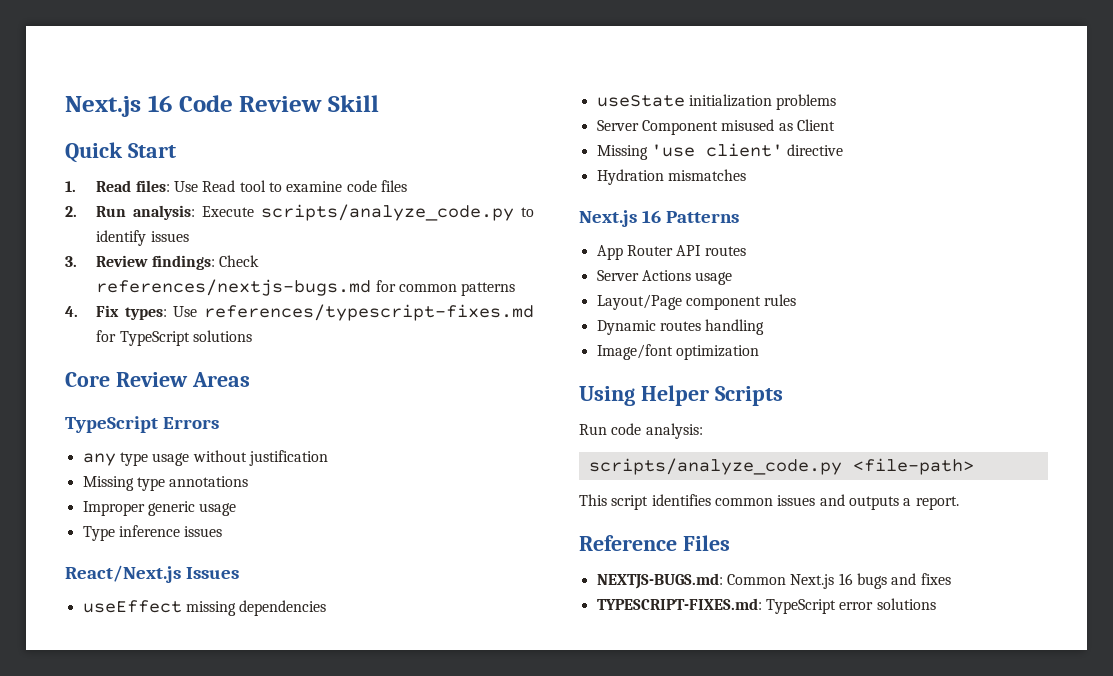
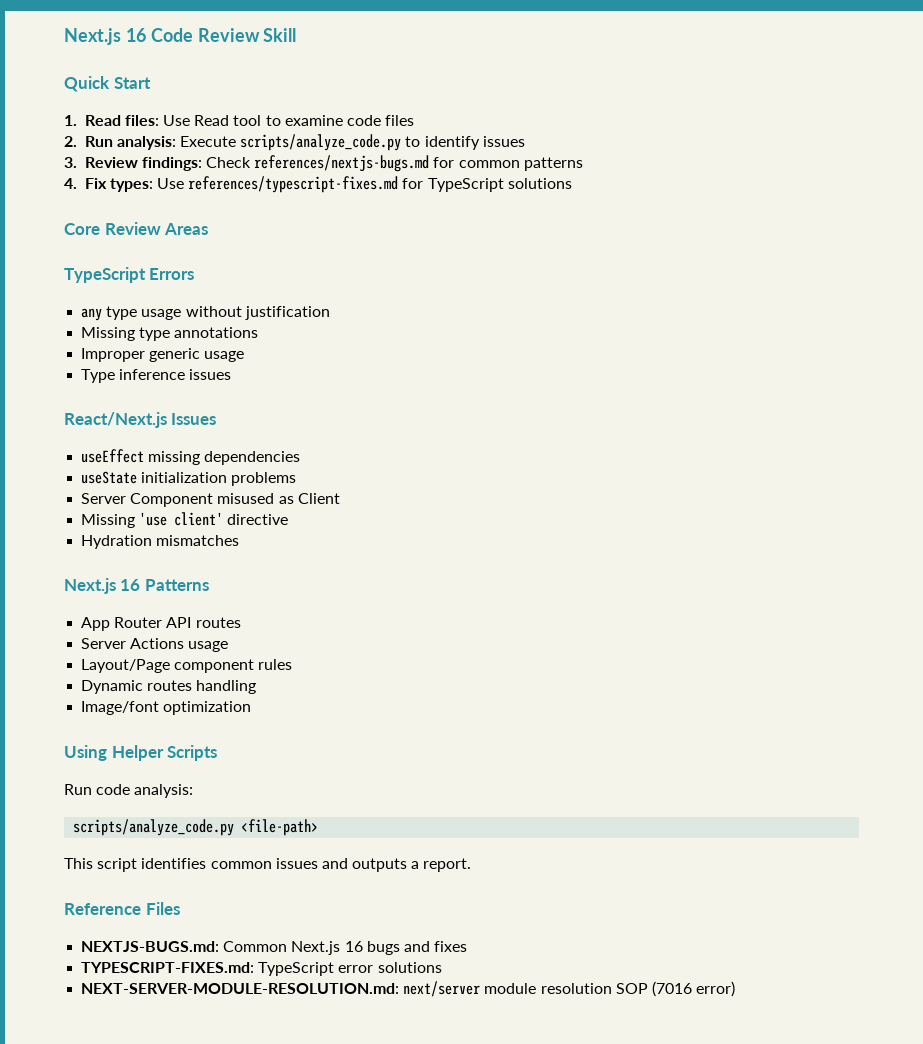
+ NEXT-SERVER-MODULE-RESOLUTION.md: next/server module resolution SOP (7016 error)

